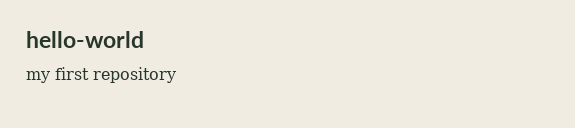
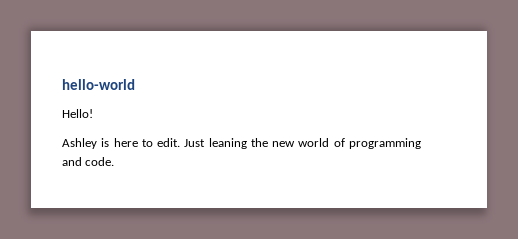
- my first repository
+ Hello!
+ Ashley is here to edit. Just leaning the new world of programming and code.

